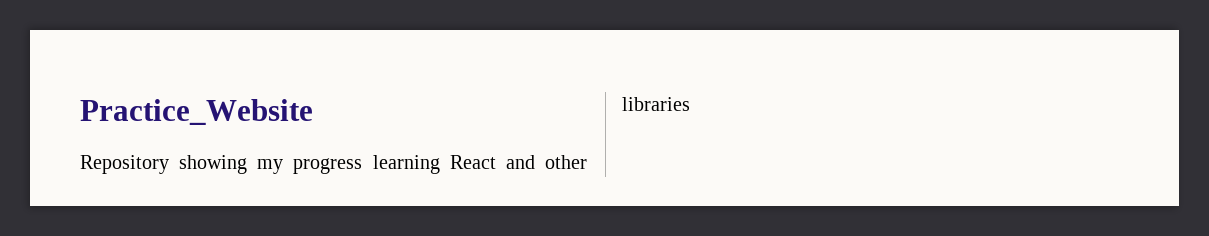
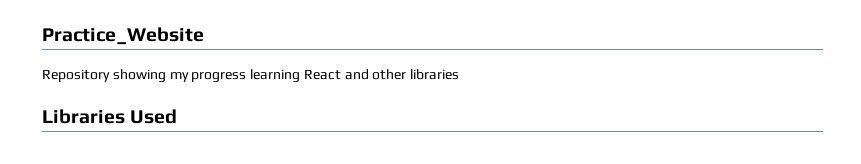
+ Libraries Used

